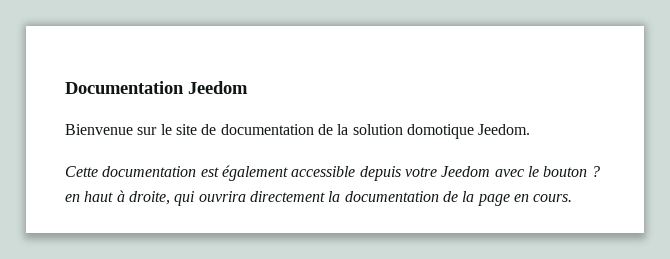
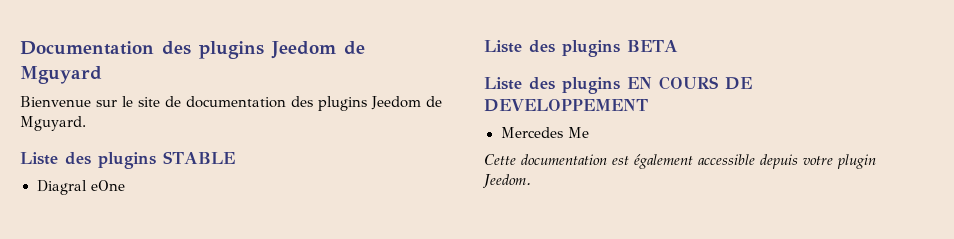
- Documentation Jeedom
+ Documentation des plugins Jeedom de Mguyard
- Bienvenue sur le site de documentation de la solution domotique Jeedom.
+ Bienvenue sur le site de documentation des plugins Jeedom de Mguyard.
+ Liste des plugins STABLE
+ Diagral eOne
+ Liste des plugins BETA
+ Liste des plugins EN COURS DE DEVELOPPEMENT
+ Mercedes Me
- Cette documentation est également accessible depuis votre Jeedom avec le bouton ? en haut à droite, qui ouvrira directement la documentation de la page en cours.
+ Cette documentation est également accessible depuis votre plugin Jeedom.

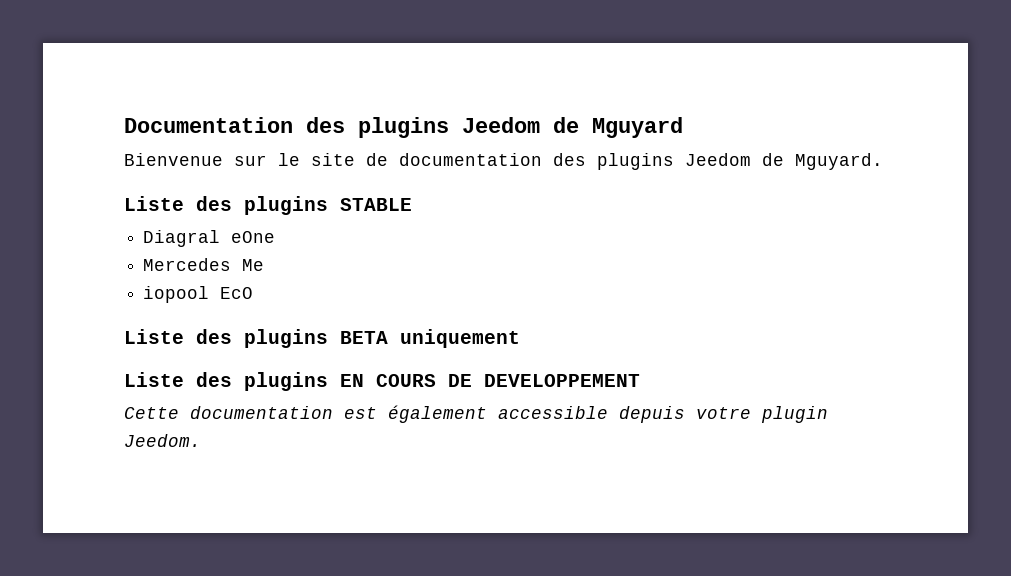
+ Mercedes Me
+ iopool EcO
- Liste des plugins BETA
+ Liste des plugins BETA uniquement
- Mercedes Me

